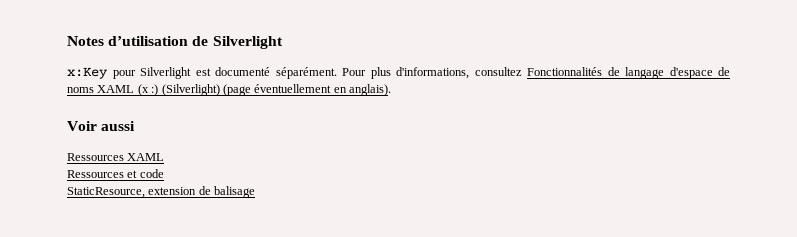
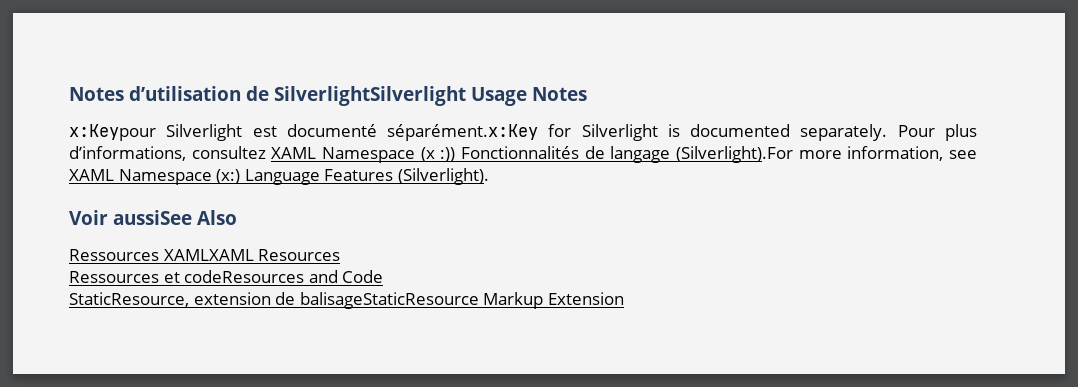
- Notes d’utilisation de Silverlight
- x:Key pour Silverlight est documenté séparément. Pour plus d'informations, consultez Fonctionnalités de langage d'espace de noms XAML (x :) (Silverlight) (page éventuellement en anglais).
+ Notes d’utilisation de SilverlightSilverlight Usage Notes
+ x:Keypour Silverlight est documenté séparément.x:Key for Silverlight is documented separately. Pour plus d’informations, consultez XAML Namespace (x :)) Fonctionnalités de langage (Silverlight).For more information, see XAML Namespace (x:) Language Features (Silverlight).
- Voir aussi
- Ressources XAML
+ Voir aussiSee Also
+ Ressources XAMLXAML Resources
- Ressources et code
+ Ressources et codeResources and Code
- StaticResource, extension de balisage
+ StaticResource, extension de balisageStaticResource Markup Extension

